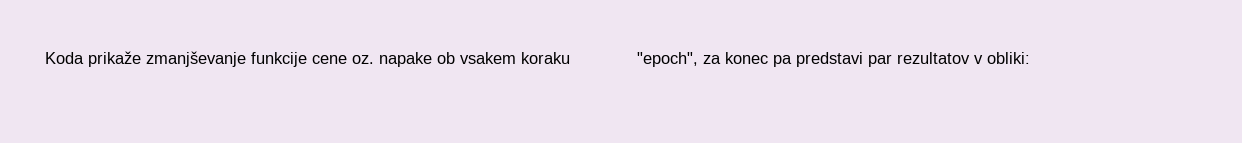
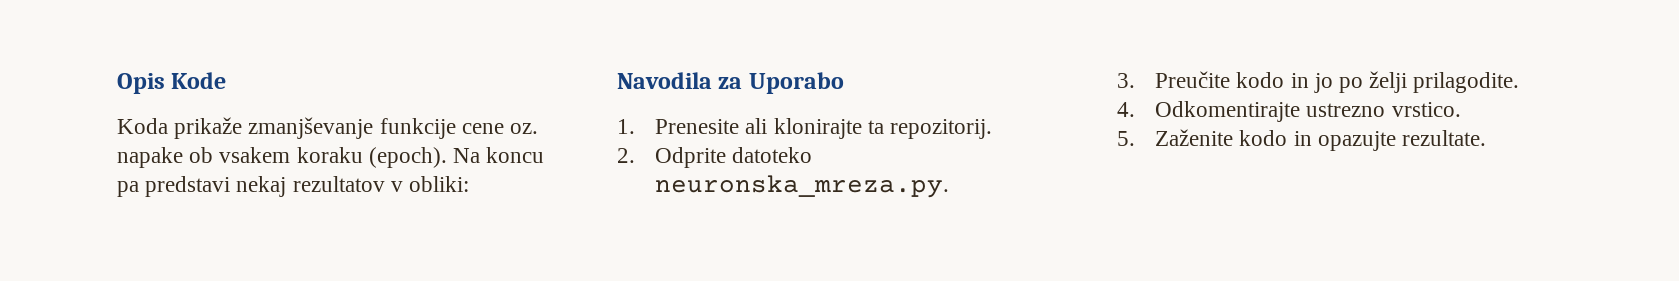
+ Opis Kode
- Koda prikaže zmanjševanje funkcije cene oz. napake ob vsakem koraku "epoch", za konec pa predstavi par rezultatov v obliki:
+ Koda prikaže zmanjševanje funkcije cene oz. napake ob vsakem koraku (epoch). Na koncu pa predstavi nekaj rezultatov v obliki:
+ Navodila za Uporabo
+ 1. Prenesite ali klonirajte ta repozitorij.
+ 2. Odprite datoteko neuronska_mreza.py.
+ 3. Preučite kodo in jo po želji prilagodite.
+ 4. Odkomentirajte ustrezno vrstico.
+ 5. Zaženite kodo in opazujte rezultate.

